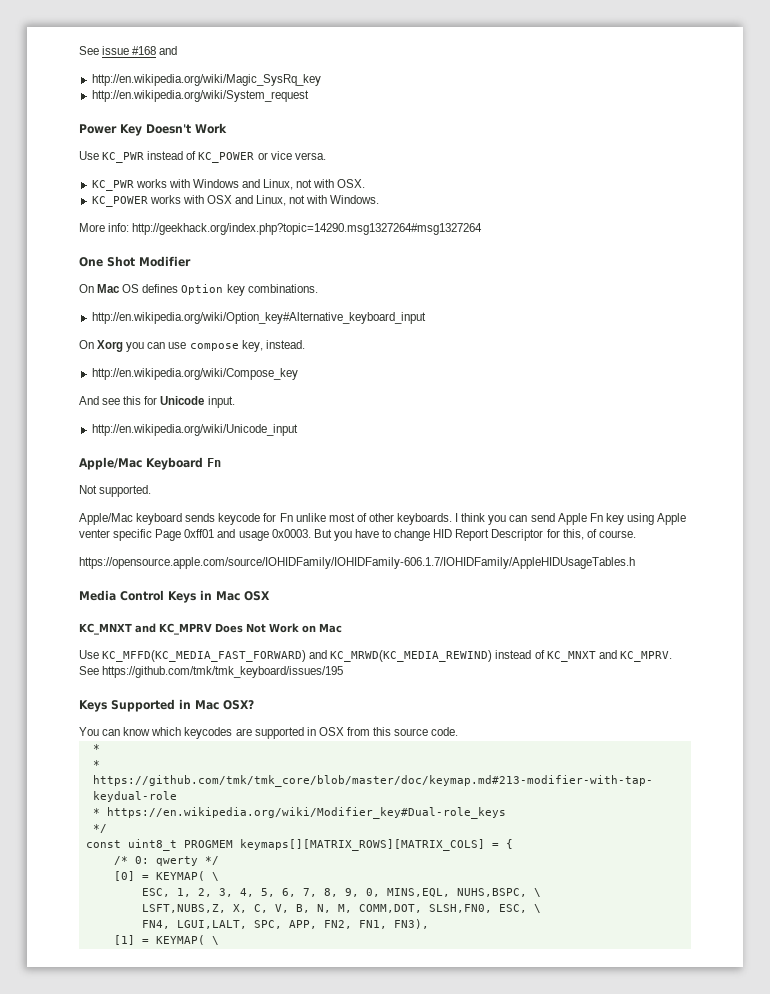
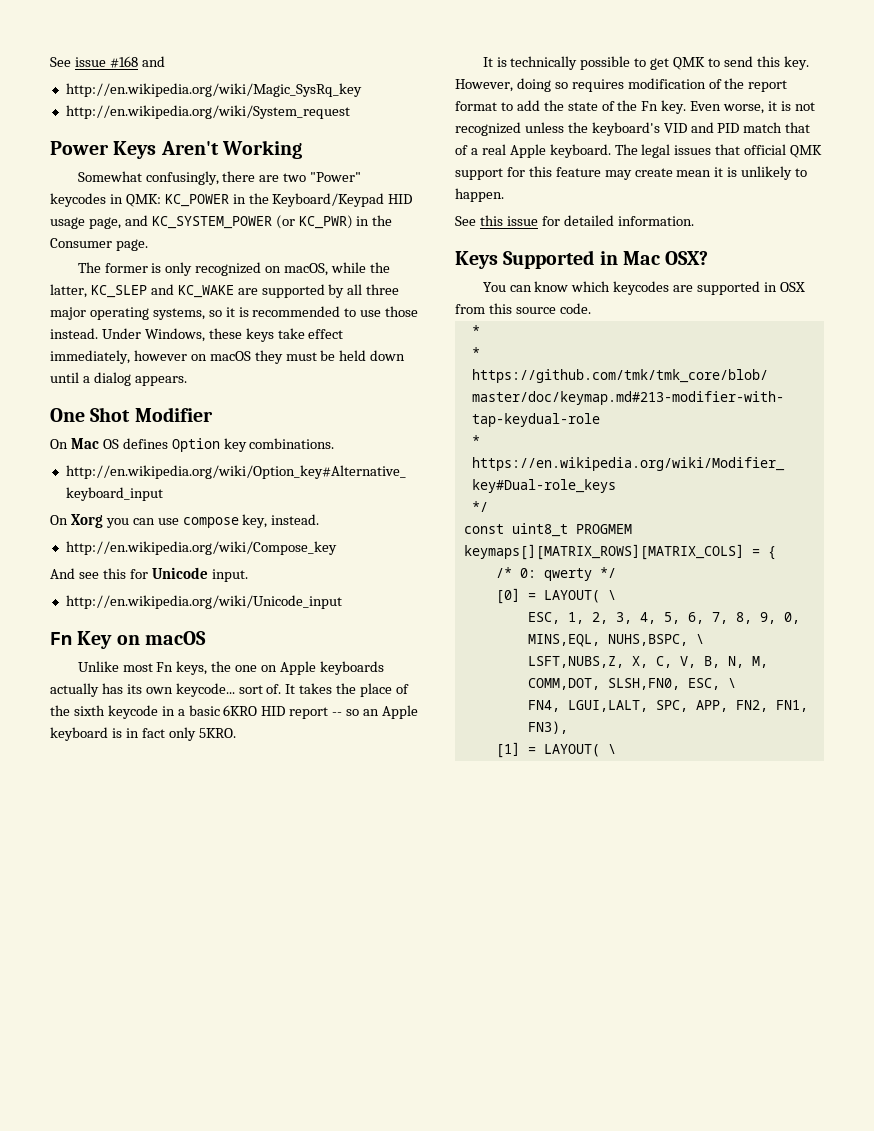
- Power Key Doesn't Work
- Use KC_PWR instead of KC_POWER or vice versa.
- KC_PWR works with Windows and Linux, not with OSX.
- KC_POWER works with OSX and Linux, not with Windows.
- More info: http://geekhack.org/index.php?topic=14290.msg1327264#msg1327264
+ Power Keys Aren't Working
+ Somewhat confusingly, there are two "Power" keycodes in QMK: KC_POWER in the Keyboard/Keypad HID usage page, and KC_SYSTEM_POWER (or KC_PWR) in the Consumer page.
+ The former is only recognized on macOS, while the latter, KC_SLEP and KC_WAKE are supported by all three major operating systems, so it is recommended to use those instead. Under Windows, these keys take effect immediately, however on macOS they must be held down until a dialog appears.
- Apple/Mac Keyboard Fn
- Not supported.
- Apple/Mac keyboard sends keycode for Fn unlike most of other keyboards. I think you can send Apple Fn key using Apple venter specific Page 0xff01 and usage 0x0003. But you have to change HID Report Descriptor for this, of course.
- https://opensource.apple.com/source/IOHIDFamily/IOHIDFamily-606.1.7/IOHIDFamily/AppleHIDUsageTables.h
- Media Control Keys in Mac OSX
- KC_MNXT and KC_MPRV Does Not Work on Mac
- Use KC_MFFD(KC_MEDIA_FAST_FORWARD) and KC_MRWD(KC_MEDIA_REWIND) instead of KC_MNXT and KC_MPRV. See https://github.com/tmk/tmk_keyboard/issues/195
+ Fn Key on macOS
+ Unlike most Fn keys, the one on Apple keyboards actually has its own keycode... sort of. It takes the place of the sixth keycode in a basic 6KRO HID report -- so an Apple keyboard is in fact only 5KRO.
+ It is technically possible to get QMK to send this key. However, doing so requires modification of the report format to add the state of the Fn key. Even worse, it is not recognized unless the keyboard's VID and PID match that of a real Apple keyboard. The legal issues that official QMK support for this feature may create mean it is unlikely to happen.
+ See this issue for detailed information.
- [0] = KEYMAP( \
+ [0] = LAYOUT( \
- [1] = KEYMAP( \
+ [1] = LAYOUT( \

